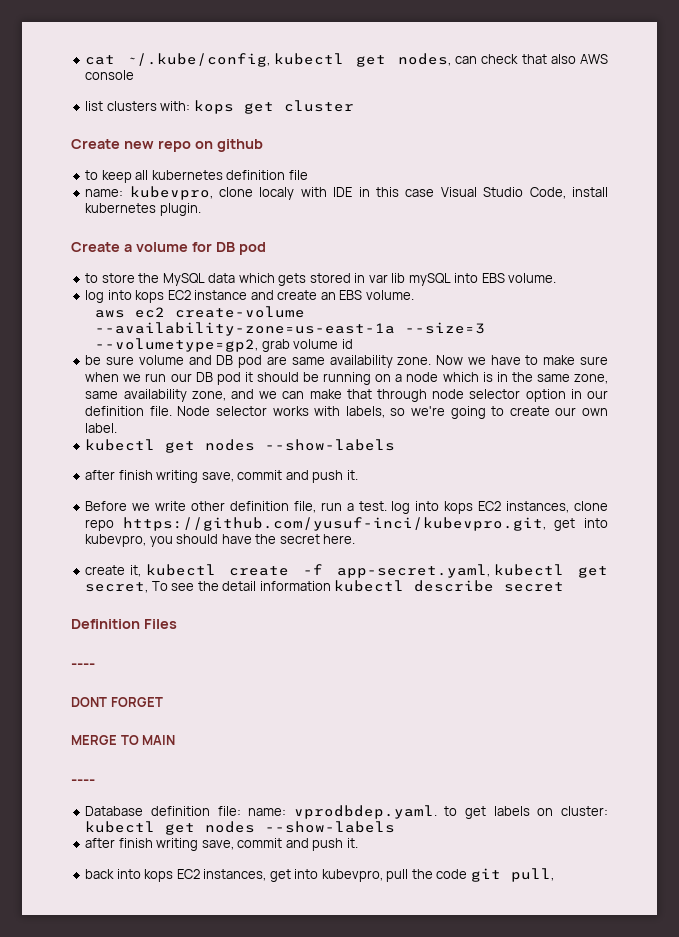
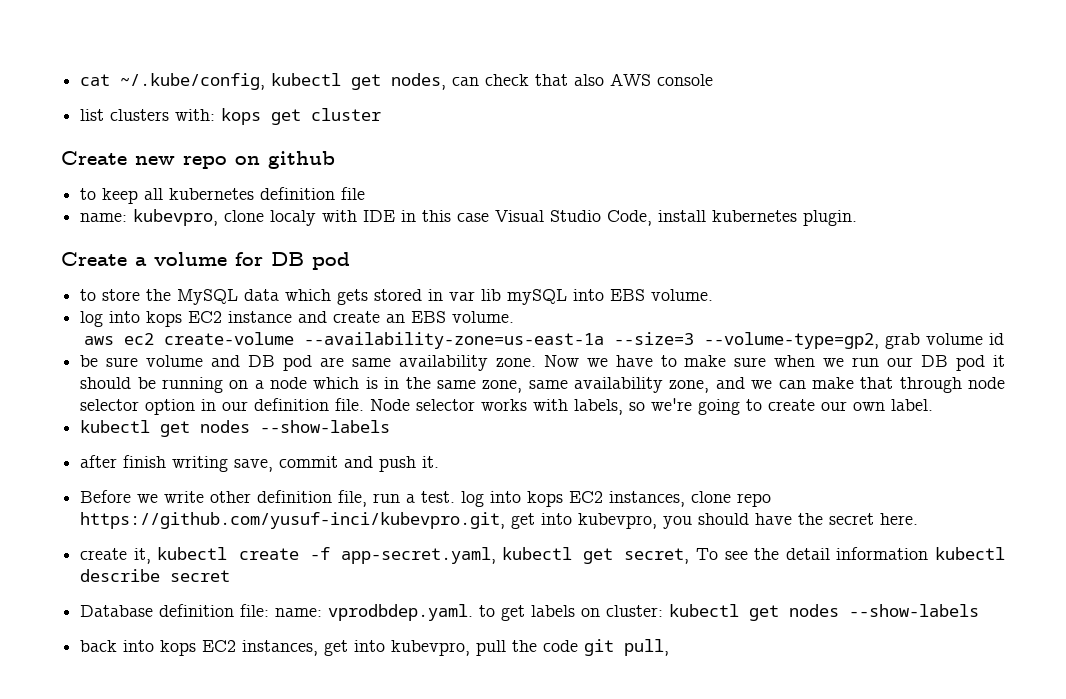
- aws ec2 create-volume --availability-zone=us-east-1a --size=3 --volumetype=gp2, grab volume id
+ aws ec2 create-volume --availability-zone=us-east-1a --size=3 --volume-type=gp2, grab volume id
- Definition Files
- ----
- DONT FORGET
- MERGE TO MAIN
- ----
  Database definition file: name: vprodbdep.yaml. to get labels on cluster: kubectl get nodes --show-labels
- after finish writing save, commit and push it.

